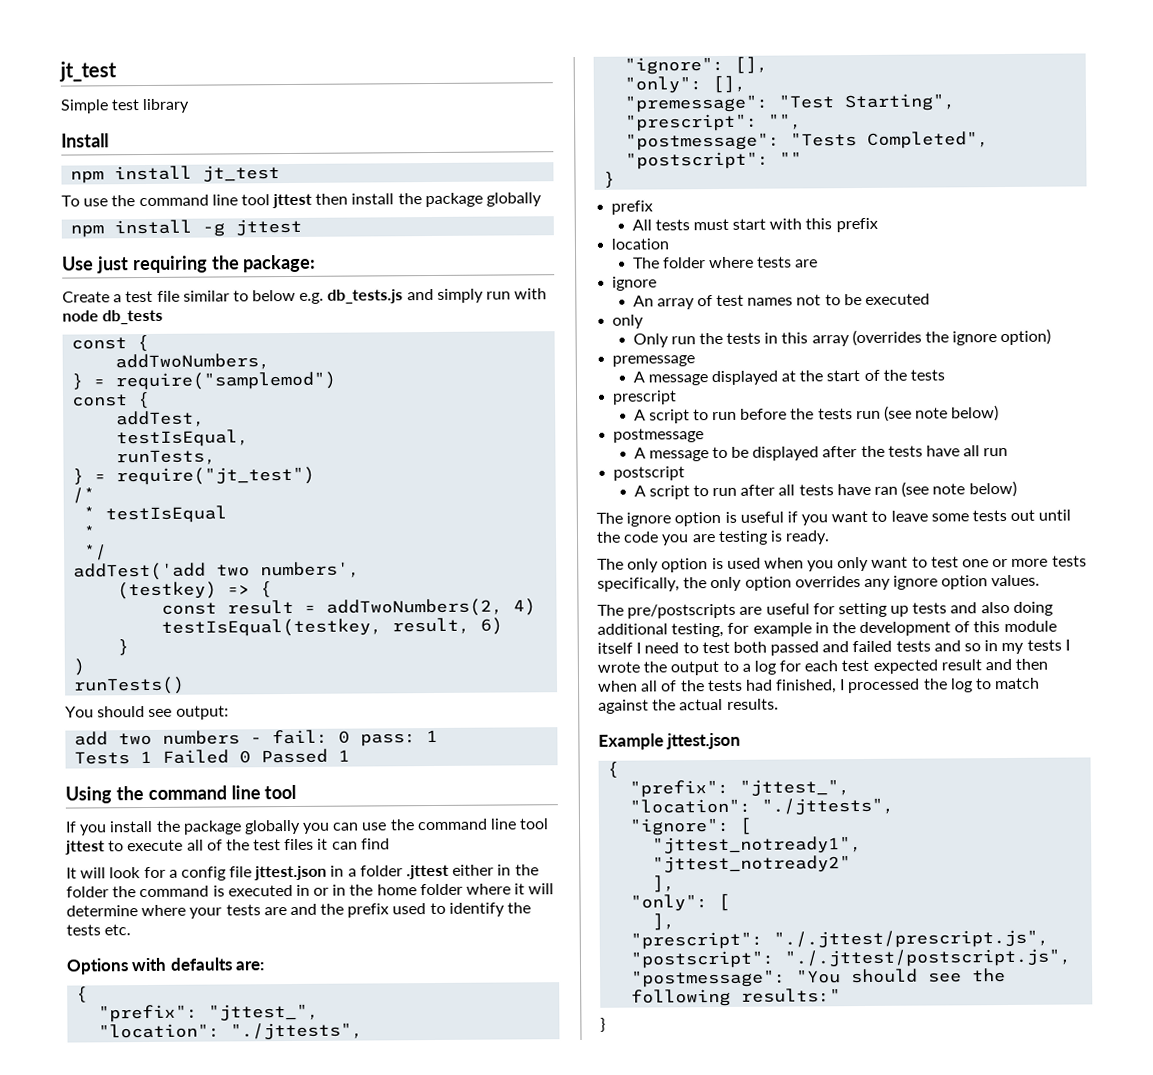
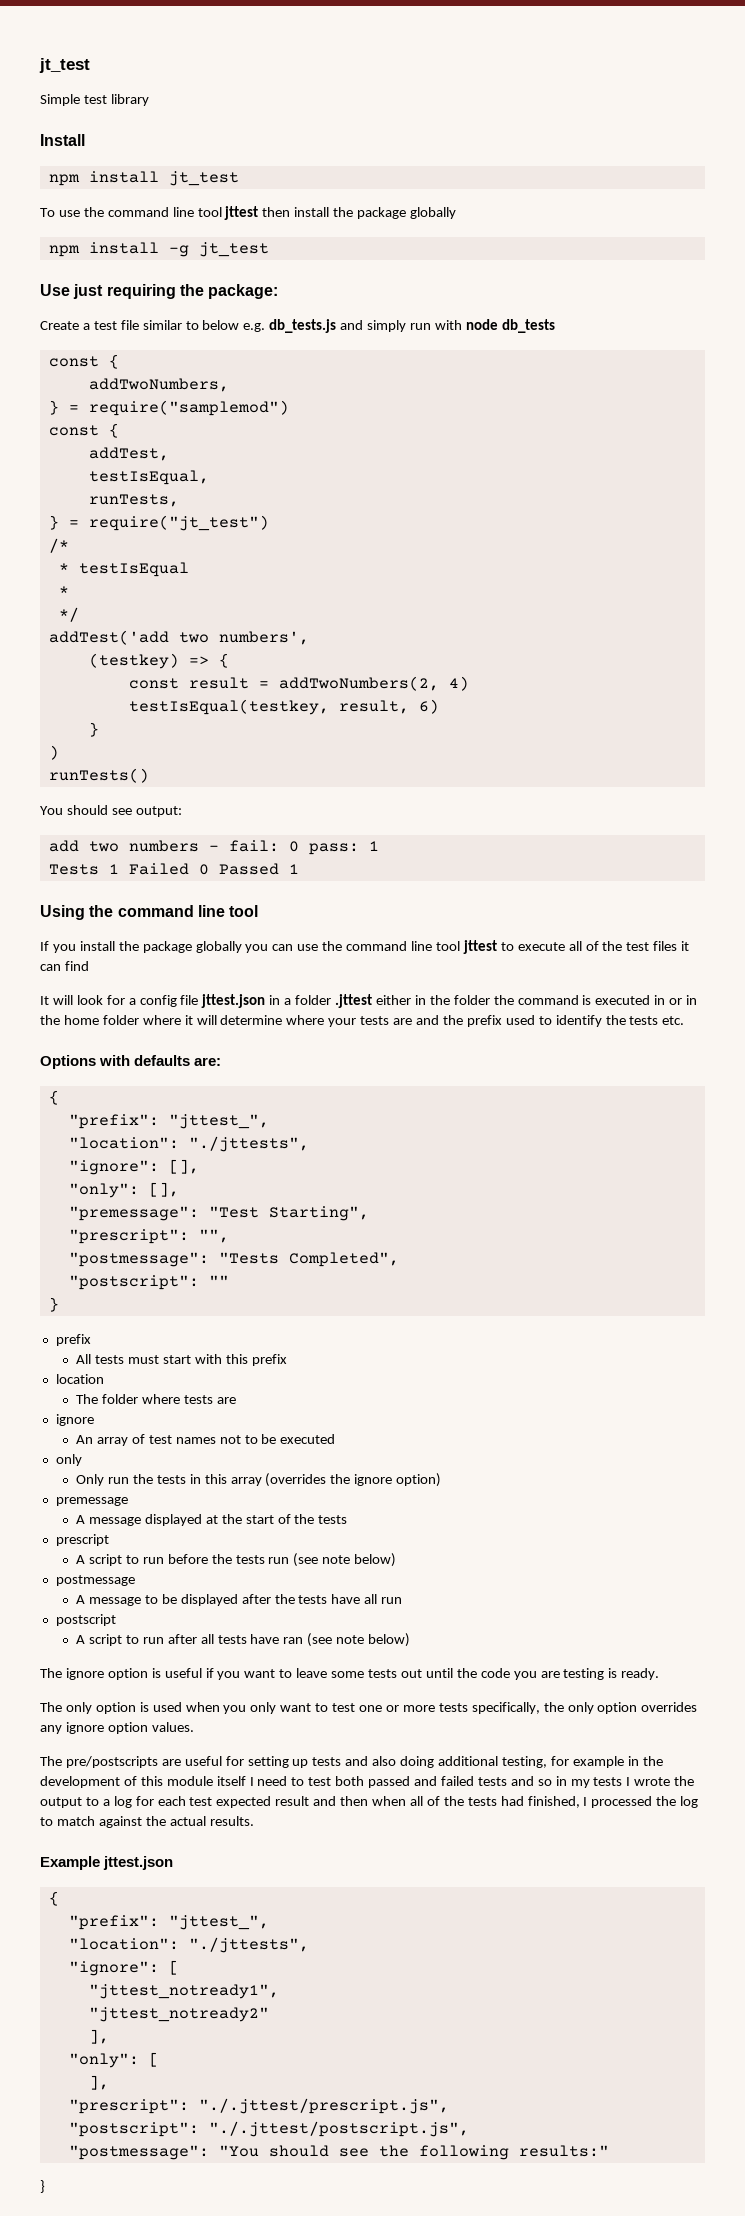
- npm install -g jttest
+ npm install -g jt_test

